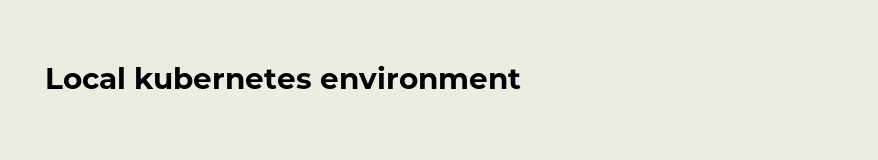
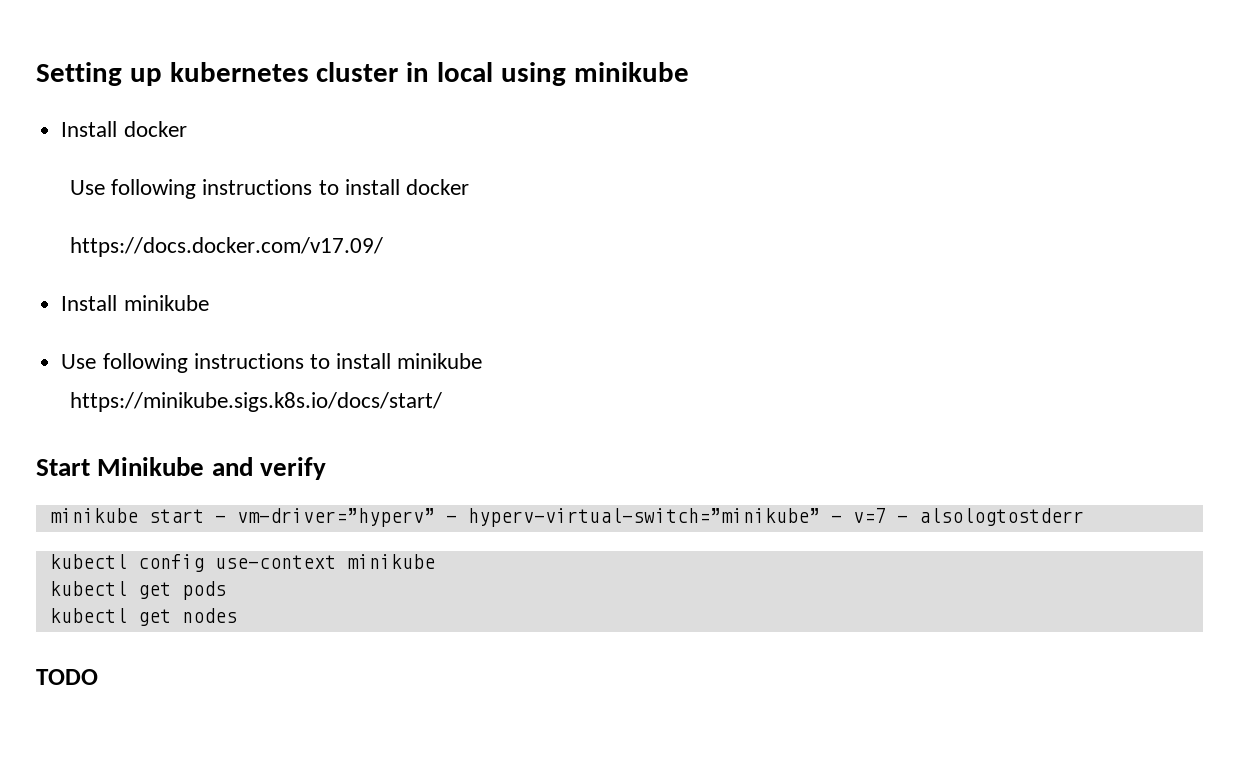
- Local kubernetes environment
+ Setting up kubernetes cluster in local using minikube
+ Install docker
+ Use following instructions to install docker
+ https://docs.docker.com/v17.09/
+ Install minikube
+ Use following instructions to install minikube
+ https://minikube.sigs.k8s.io/docs/start/
+ Start Minikube and verify
+ minikube start — vm-driver=”hyperv” — hyperv-virtual-switch=”minikube” — v=7 — alsologtostderr
+ kubectl config use-context minikube
+ kubectl get pods
+ kubectl get nodes
+ TODO

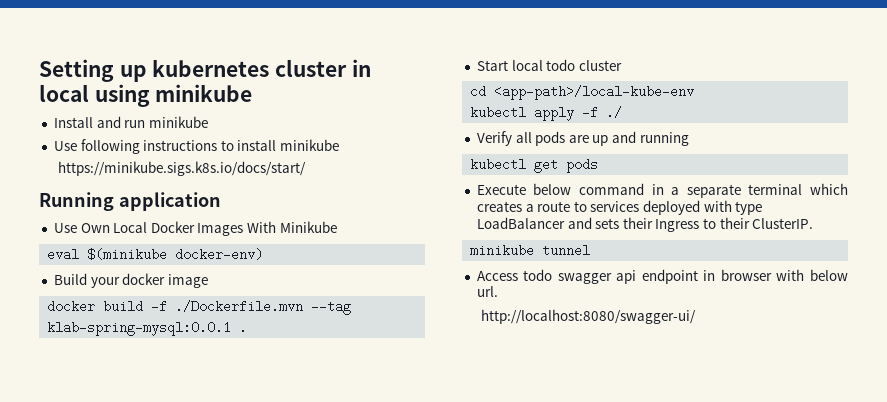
- Install docker
- Use following instructions to install docker
- https://docs.docker.com/v17.09/
- Install minikube
+ Install and run minikube
- Start Minikube and verify
- minikube start — vm-driver=”hyperv” — hyperv-virtual-switch=”minikube” — v=7 — alsologtostderr
- kubectl config use-context minikube
+ Running application
+ Use Own Local Docker Images With Minikube
+ eval $(minikube docker-env)
+ Build your docker image
+ docker build -f ./Dockerfile.mvn --tag klab-spring-mysql:0.0.1 .
+ Start local todo cluster
+ cd <app-path>/local-kube-env
+ kubectl apply -f ./
+ Verify all pods are up and running
  kubectl get pods
- kubectl get nodes
- TODO
+ Execute below command in a separate terminal which creates a route to services deployed with type LoadBalancer and sets their Ingress to their ClusterIP.
+ minikube tunnel
+ Access todo swagger api endpoint in browser with below url.
+ http://localhost:8080/swagger-ui/

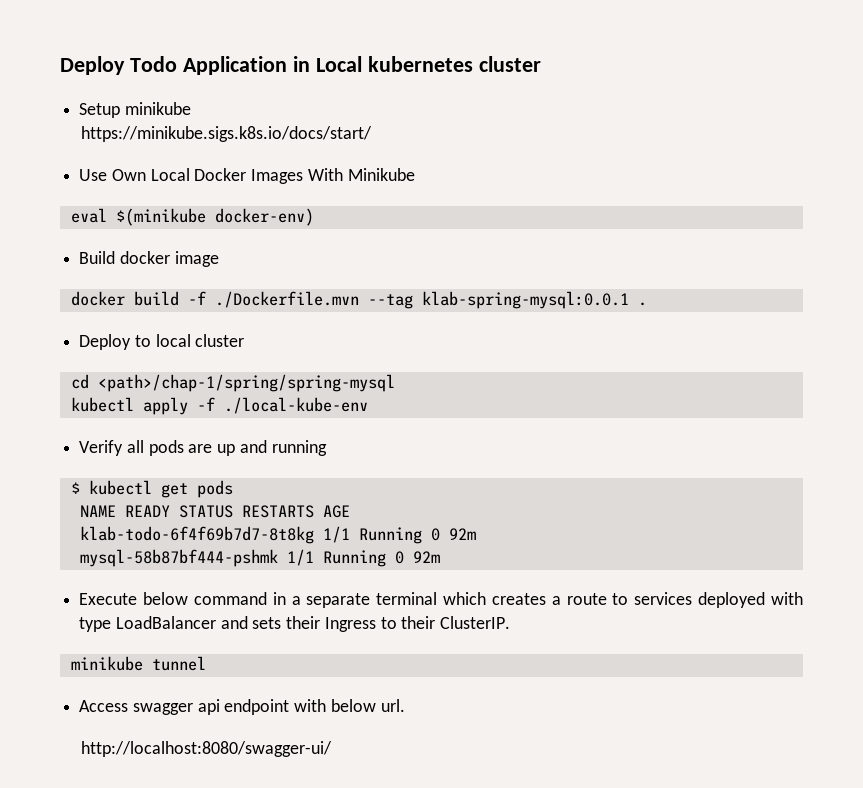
- Setting up kubernetes cluster in local using minikube
- Install and run minikube
- Use following instructions to install minikube
+ Deploy Todo Application in Local kubernetes cluster
+ Setup minikube
- Running application
- Build your docker image
+ Build docker image
- Start local todo cluster
+ Deploy to local cluster
- cd <app-path>/local-kube-env
+ cd <path>/chap-1/spring/spring-mysql
- kubectl apply -f ./
+ kubectl apply -f ./local-kube-env
- kubectl get pods
+ $ kubectl get pods
+ NAME READY STATUS RESTARTS AGE
+ klab-todo-6f4f69b7d7-8t8kg 1/1 Running 0 92m
+ mysql-58b87bf444-pshmk 1/1 Running 0 92m
- Access todo swagger api endpoint in browser with below url.
+ Access swagger api endpoint with below url.

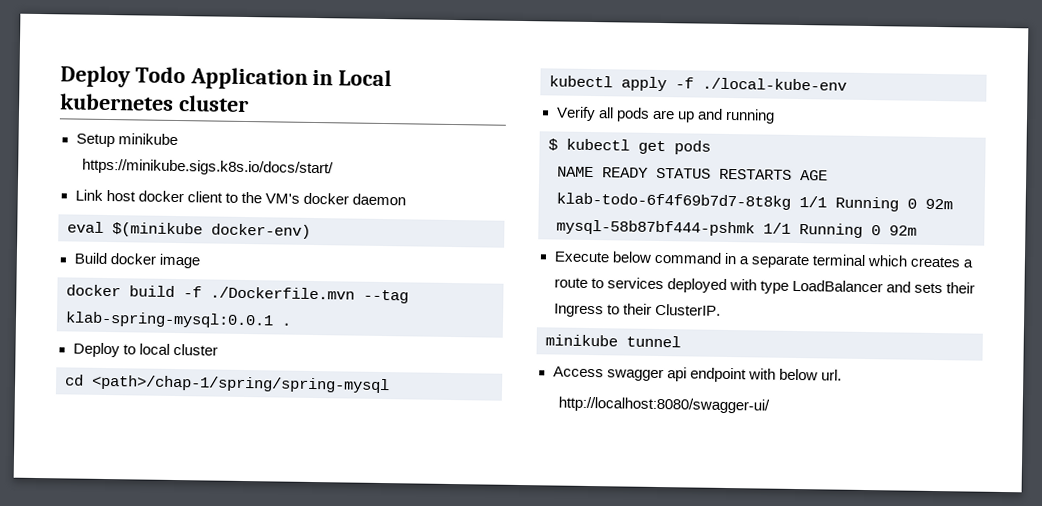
- Use Own Local Docker Images With Minikube
+ Link host docker client to the VM's docker daemon

